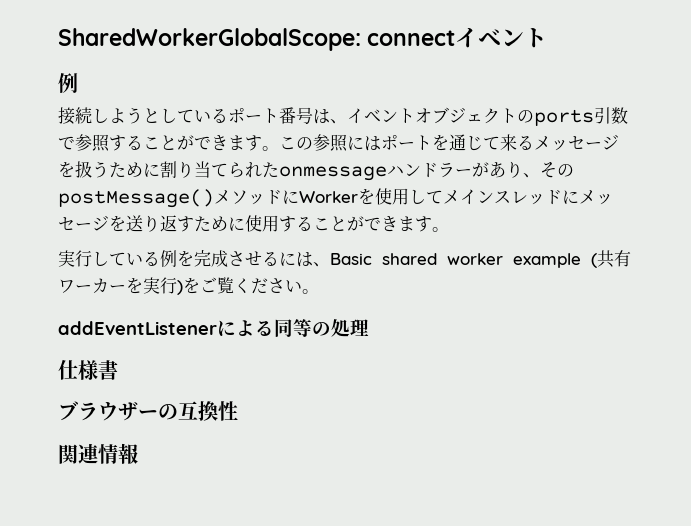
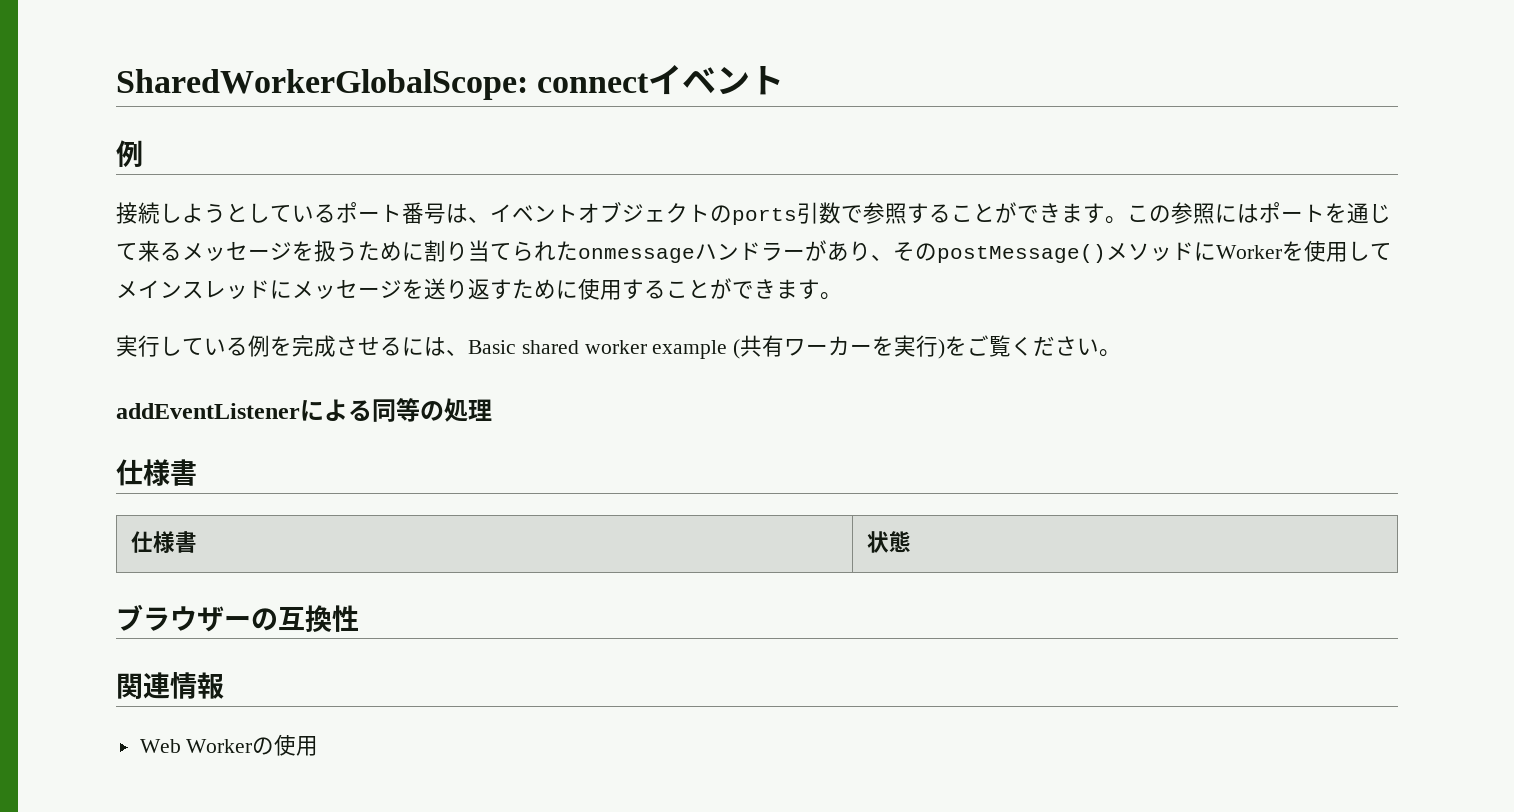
+ 仕様書 | 状態
+ Web Workerの使用

